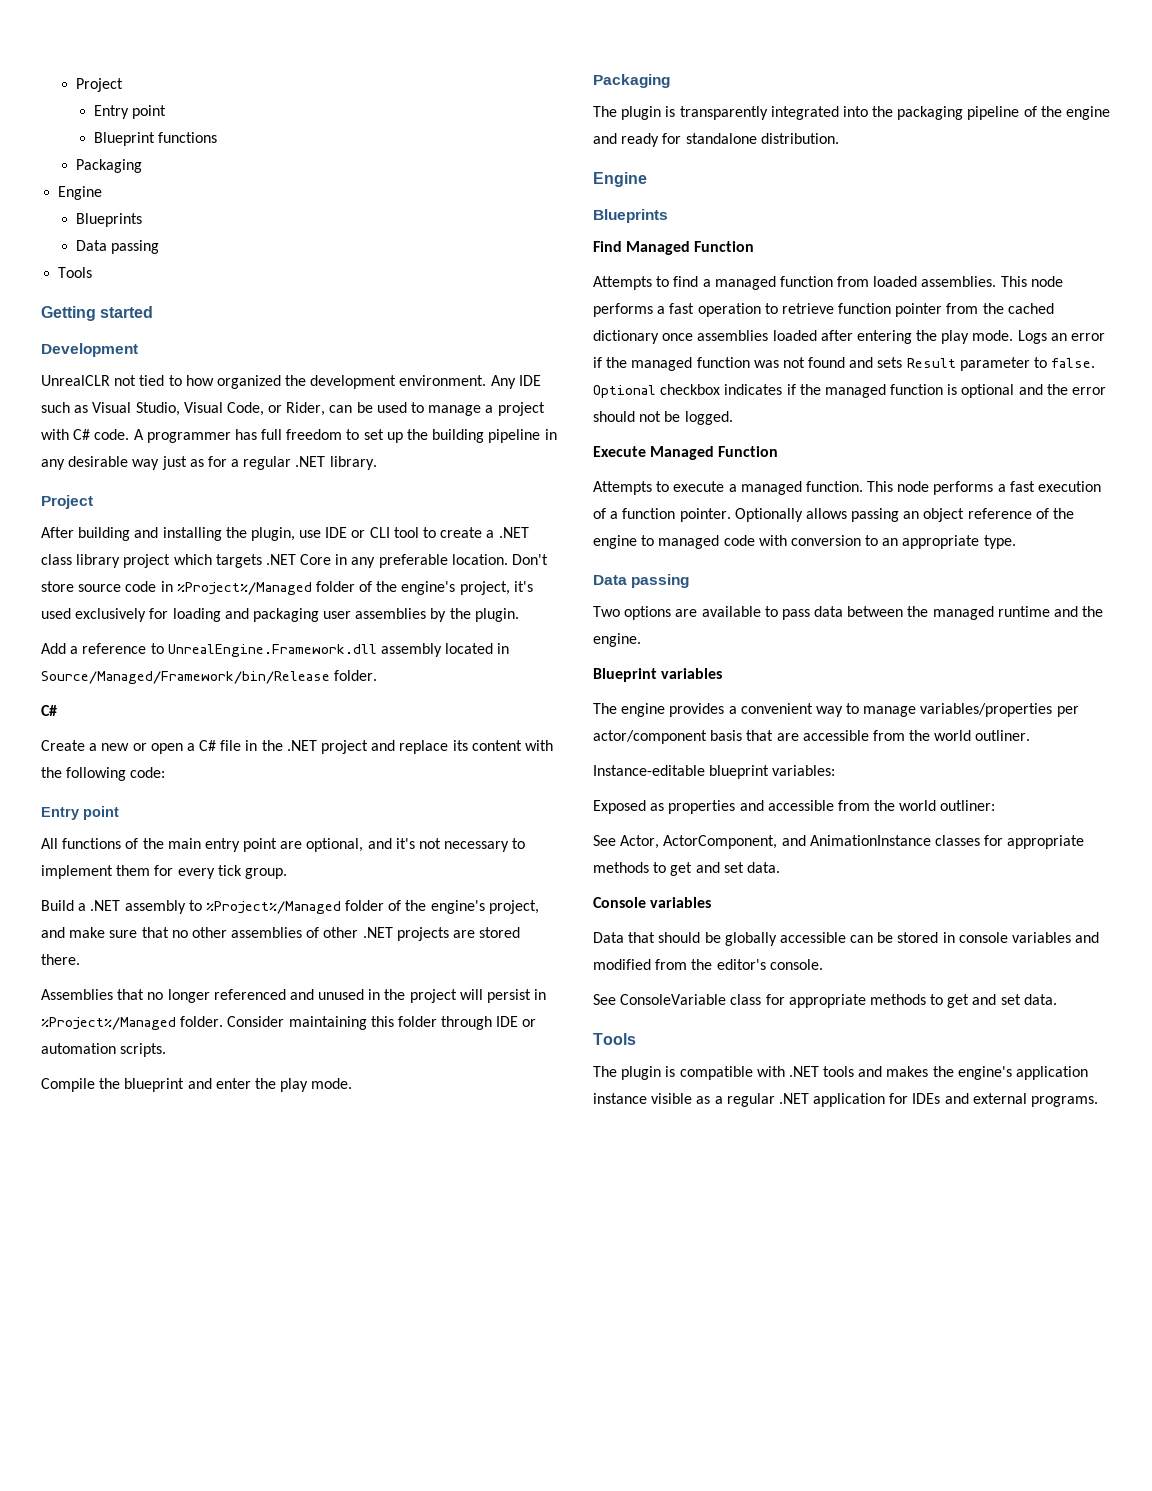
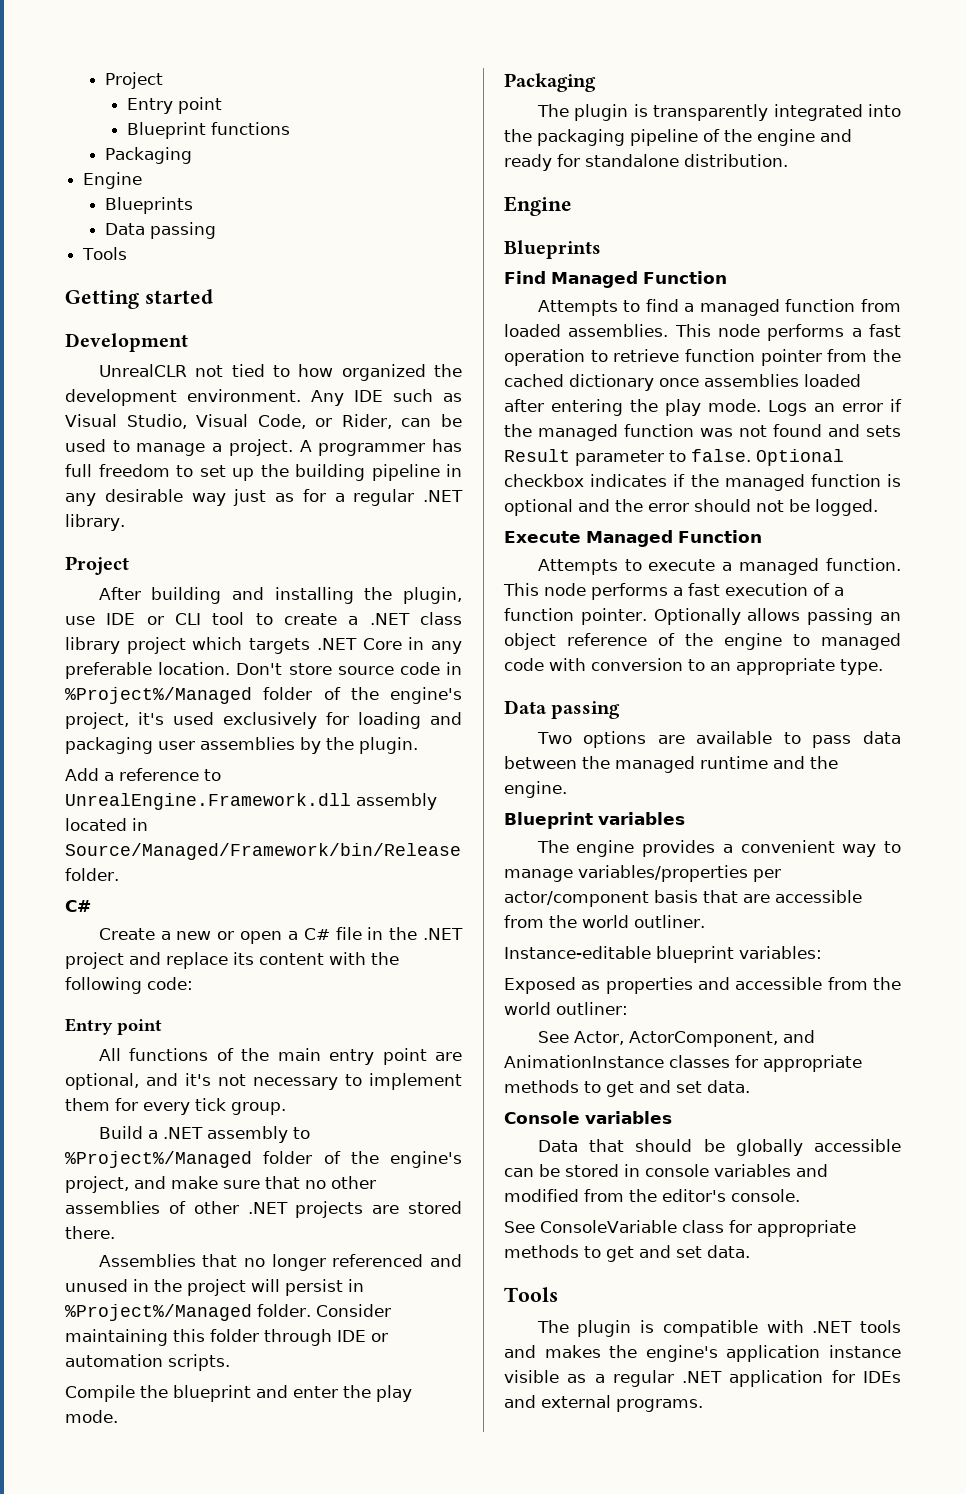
- Any IDE such as Visual Studio, Visual Code, or Rider, can be used to manage a project with C# code.
+ Any IDE such as Visual Studio, Visual Code, or Rider, can be used to manage a project.

